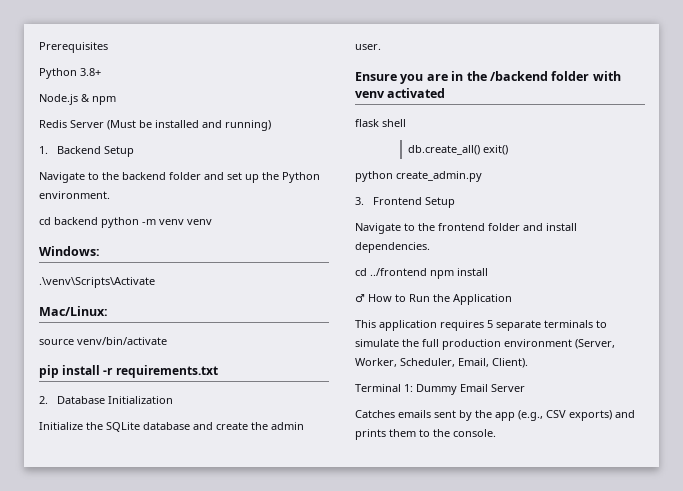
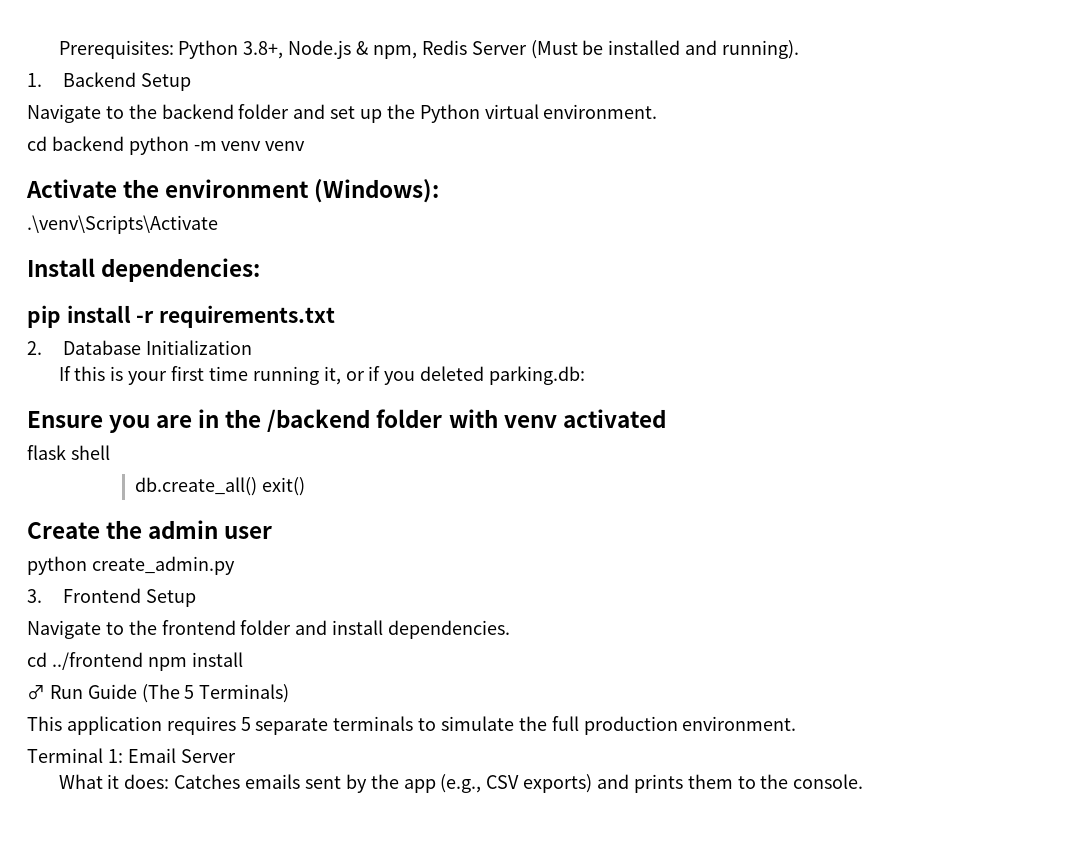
- Prerequisites
- Python 3.8+
- Node.js & npm
- Redis Server (Must be installed and running)
+ Prerequisites: Python 3.8+, Node.js & npm, Redis Server (Must be installed and running).
- Navigate to the backend folder and set up the Python environment.
+ Navigate to the backend folder and set up the Python virtual environment.
- Windows:
+ Activate the environment (Windows):
  .\venv\Scripts\Activate
- Mac/Linux:
- source venv/bin/activate
+ Install dependencies:
- Initialize the SQLite database and create the admin user.
+ If this is your first time running it, or if you deleted parking.db:
+ Create the admin user
- ♂ How to Run the Application
+ ♂ Run Guide (The 5 Terminals)
- This application requires 5 separate terminals to simulate the full production environment (Server, Worker, Scheduler, Email, Client).
+ This application requires 5 separate terminals to simulate the full production environment.
- Terminal 1: Dummy Email Server
+ Terminal 1: Email Server
- Catches emails sent by the app (e.g., CSV exports) and prints them to the console.
+ What it does: Catches emails sent by the app (e.g., CSV exports) and prints them to the console.

